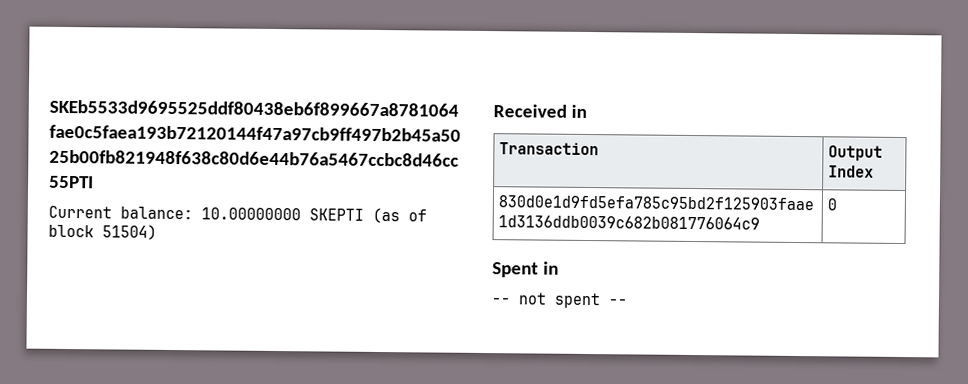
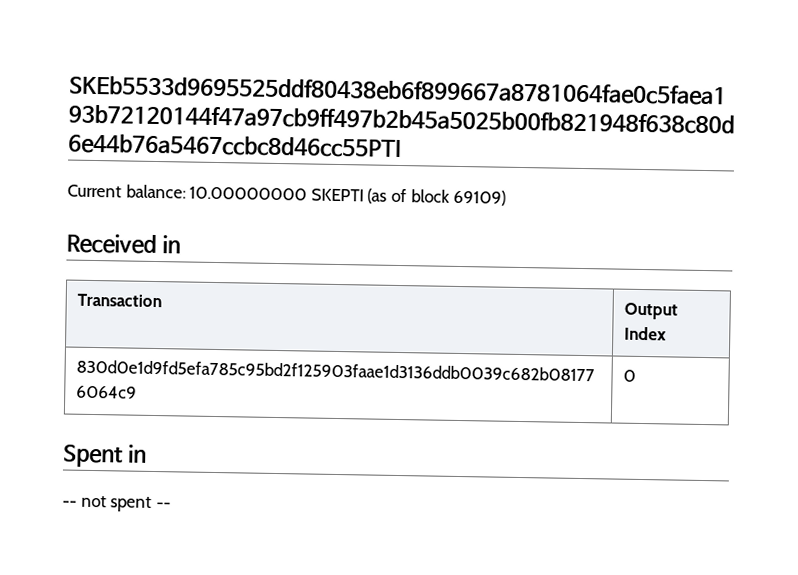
- Current balance: 10.00000000 SKEPTI (as of block 51504)
+ Current balance: 10.00000000 SKEPTI (as of block 69109)

